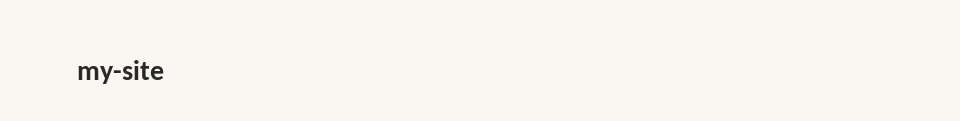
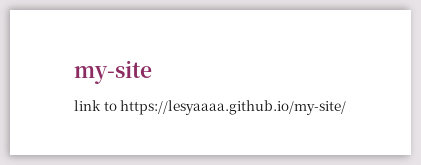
+ link to https://lesyaaaa.github.io/my-site/

